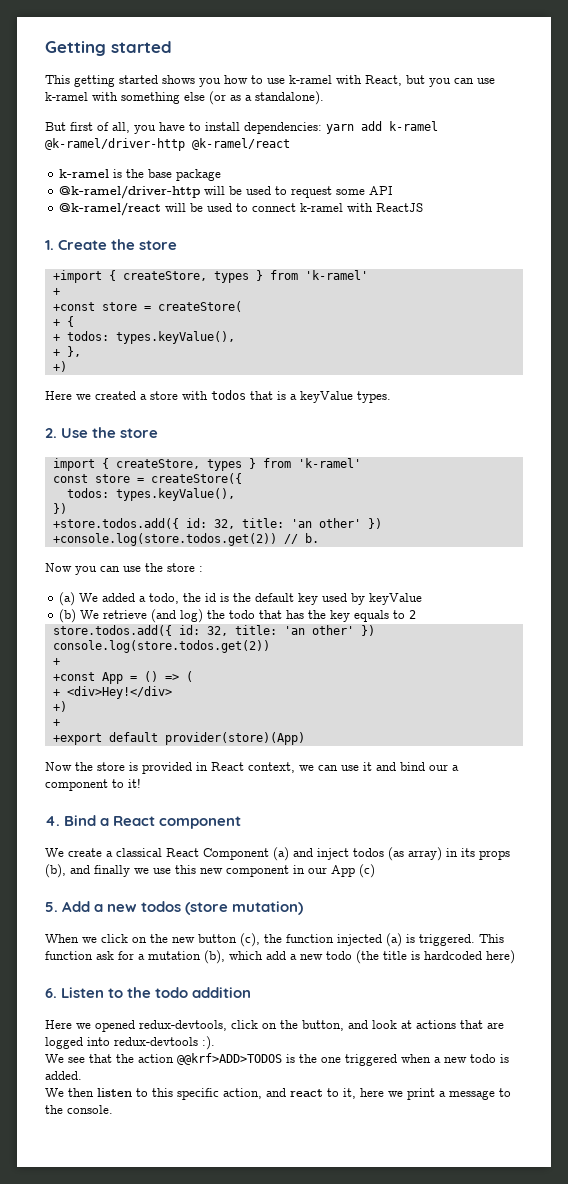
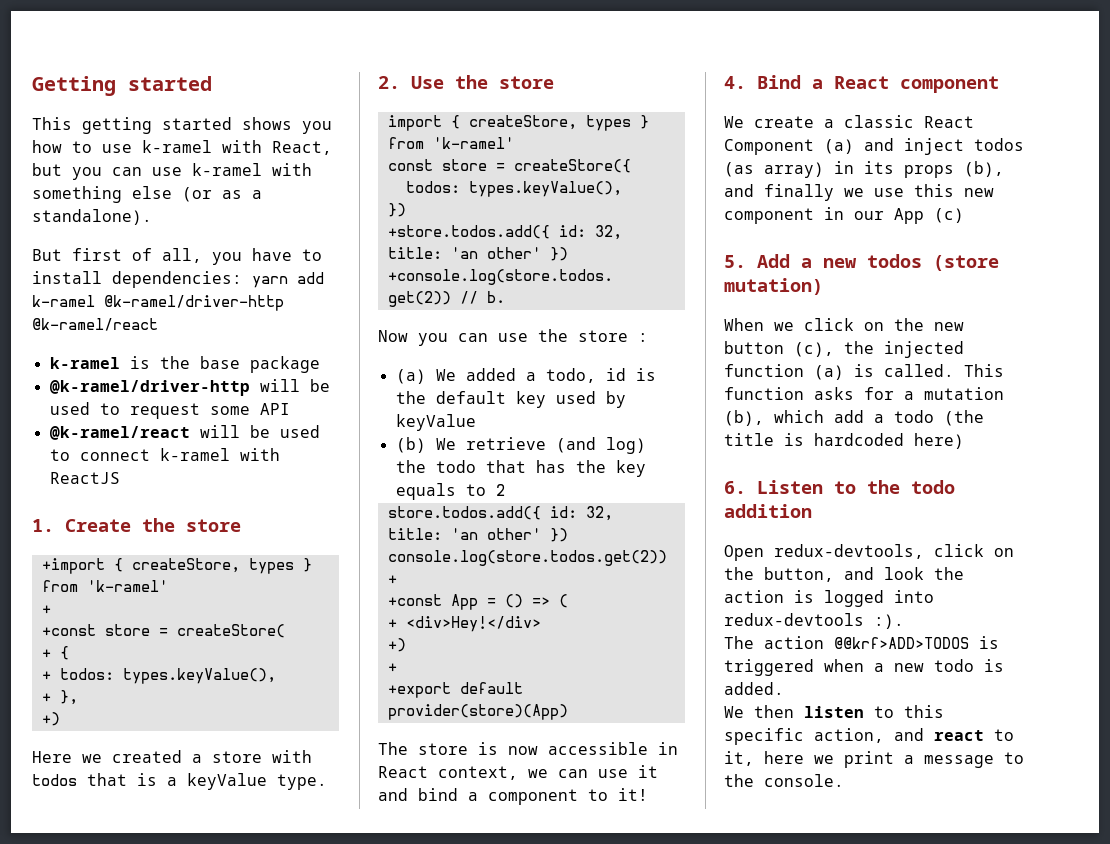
- Here we created a store with todos that is a keyValue types.
+ Here we created a store with todos that is a keyValue type.
- (a) We added a todo, the id is the default key used by keyValue
+ (a) We added a todo, id is the default key used by keyValue
- Now the store is provided in React context, we can use it and bind our a component to it!
+ The store is now accessible in React context, we can use it and bind a component to it!
- We create a classical React Component (a) and inject todos (as array) in its props (b), and finally we use this new component in our App (c)
+ We create a classic React Component (a) and inject todos (as array) in its props (b), and finally we use this new component in our App (c)
- When we click on the new button (c), the function injected (a) is triggered.
+ When we click on the new button (c), the injected function (a) is called.
- This function ask for a mutation (b), which add a new todo (the title is hardcoded here)
+ This function asks for a mutation (b), which add a todo (the title is hardcoded here)
- Here we opened redux-devtools, click on the button, and look at actions that are logged into redux-devtools :).
+ Open redux-devtools, click on the button, and look the action is logged into redux-devtools :).
- We see that the action @@krf>ADD>TODOS is the one triggered when a new todo is added.
+ The action @@krf>ADD>TODOS is triggered when a new todo is added.

